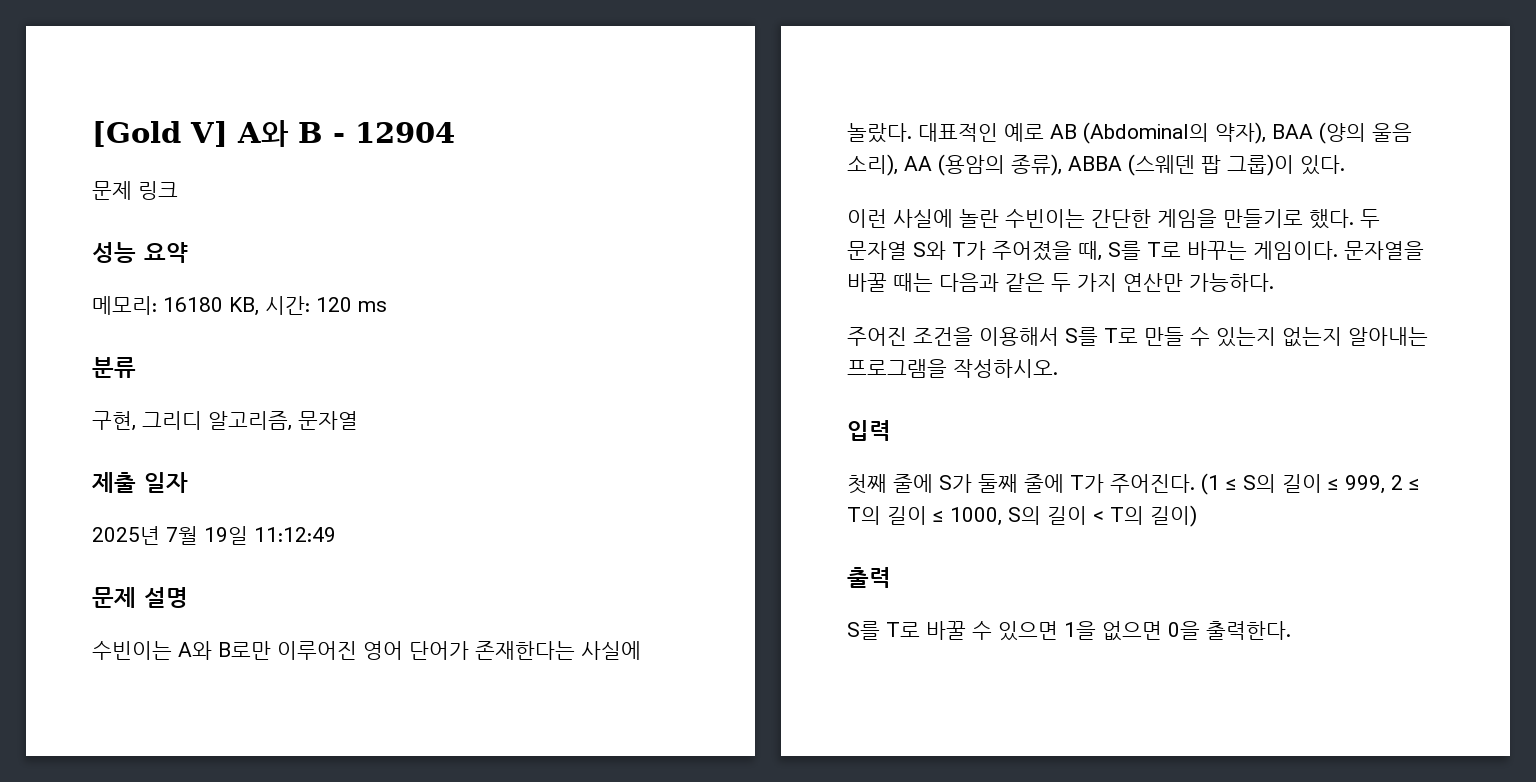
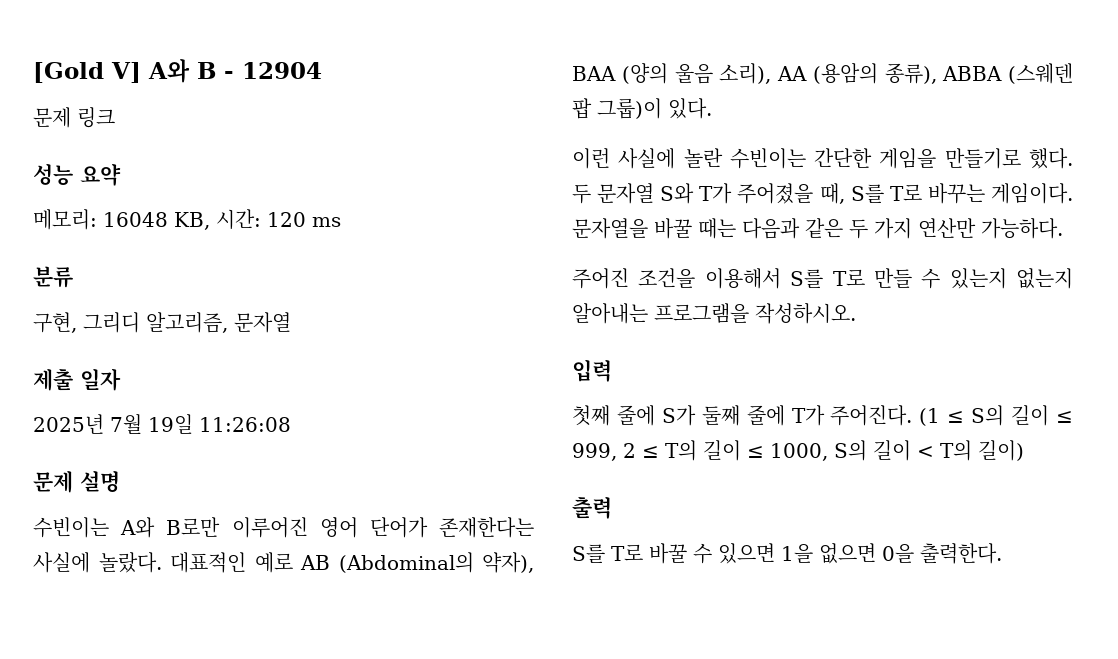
- 메모리: 16180 KB, 시간: 120 ms
+ 메모리: 16048 KB, 시간: 120 ms
- 2025년 7월 19일 11:12:49
+ 2025년 7월 19일 11:26:08

